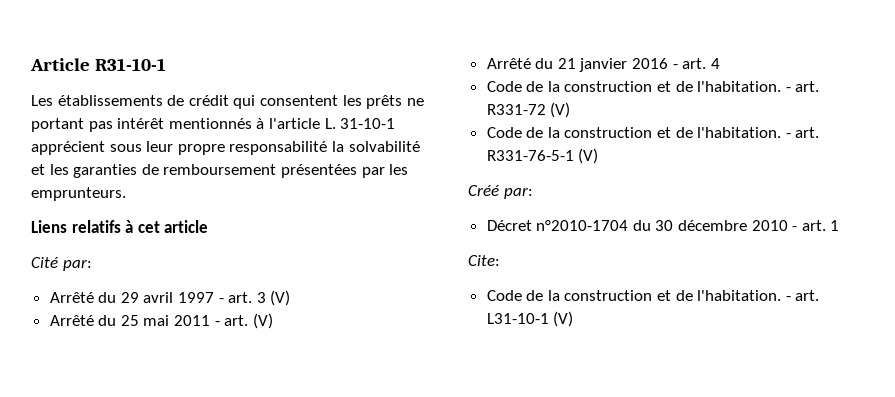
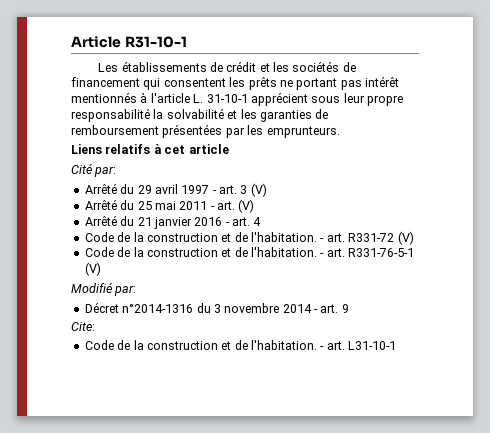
- Les établissements de crédit qui consentent les prêts ne portant pas intérêt mentionnés à l'article L. 31-10-1 apprécient sous leur propre responsabilité la solvabilité et les garanties de remboursement présentées par les emprunteurs.
+ Les établissements de crédit et les sociétés de financement qui consentent les prêts ne portant pas intérêt mentionnés à l'article L. 31-10-1 apprécient sous leur propre responsabilité la solvabilité et les garanties de remboursement présentées par les emprunteurs.
- Créé par:
+ Modifié par:
- Décret n°2010-1704 du 30 décembre 2010 - art. 1
+ Décret n°2014-1316 du 3 novembre 2014 - art. 9
- - art. L31-10-1 (V)
+ - art. L31-10-1

